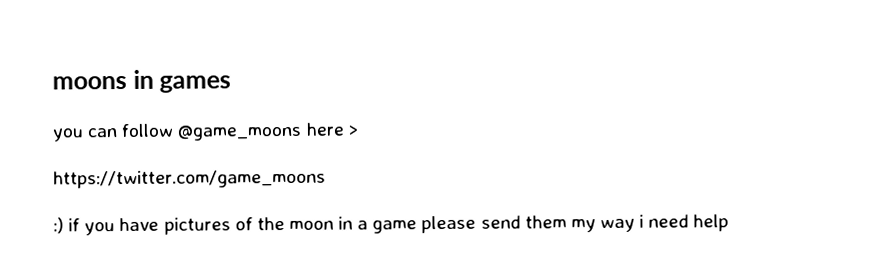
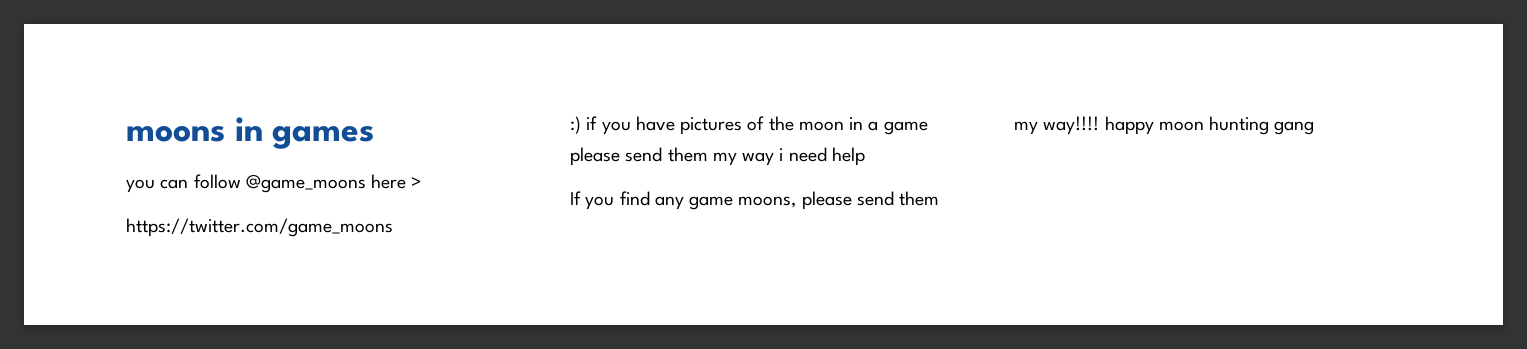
+ If you find any game moons, please send them my way!!!! happy moon hunting gang

